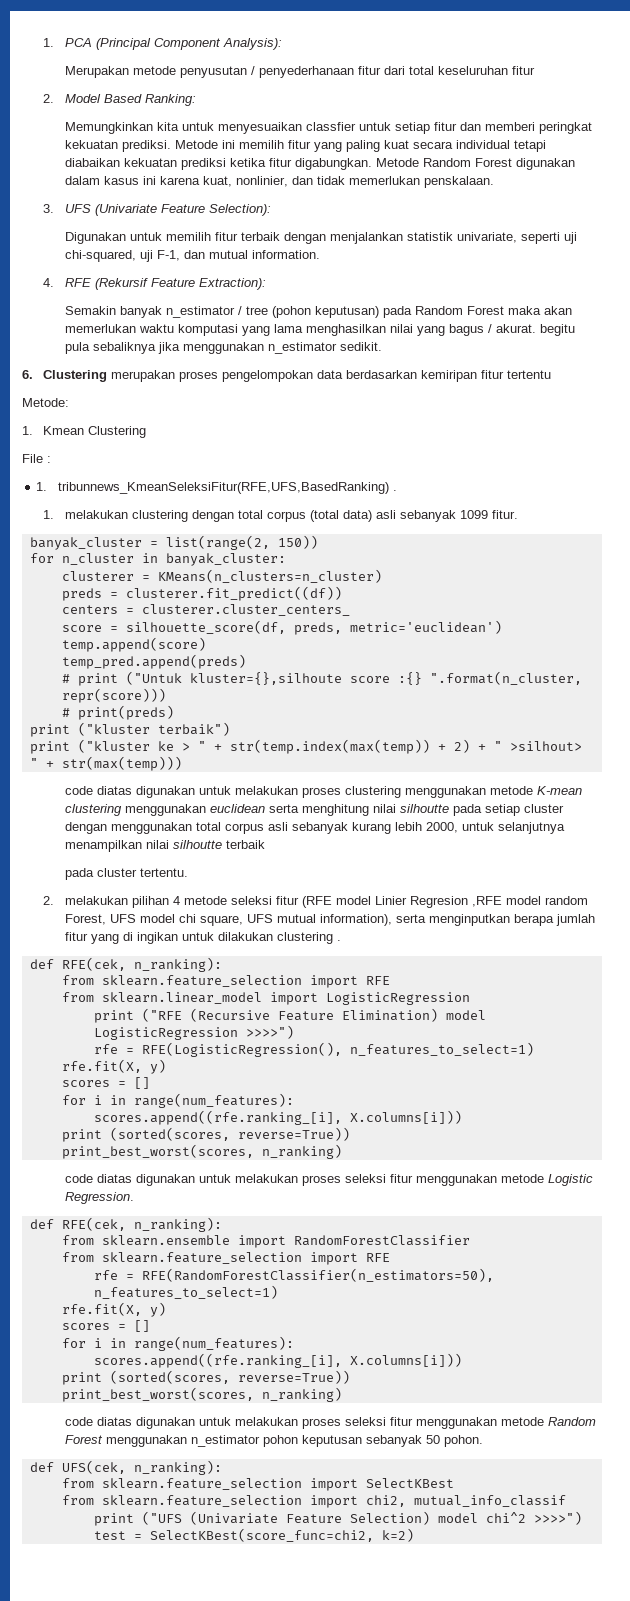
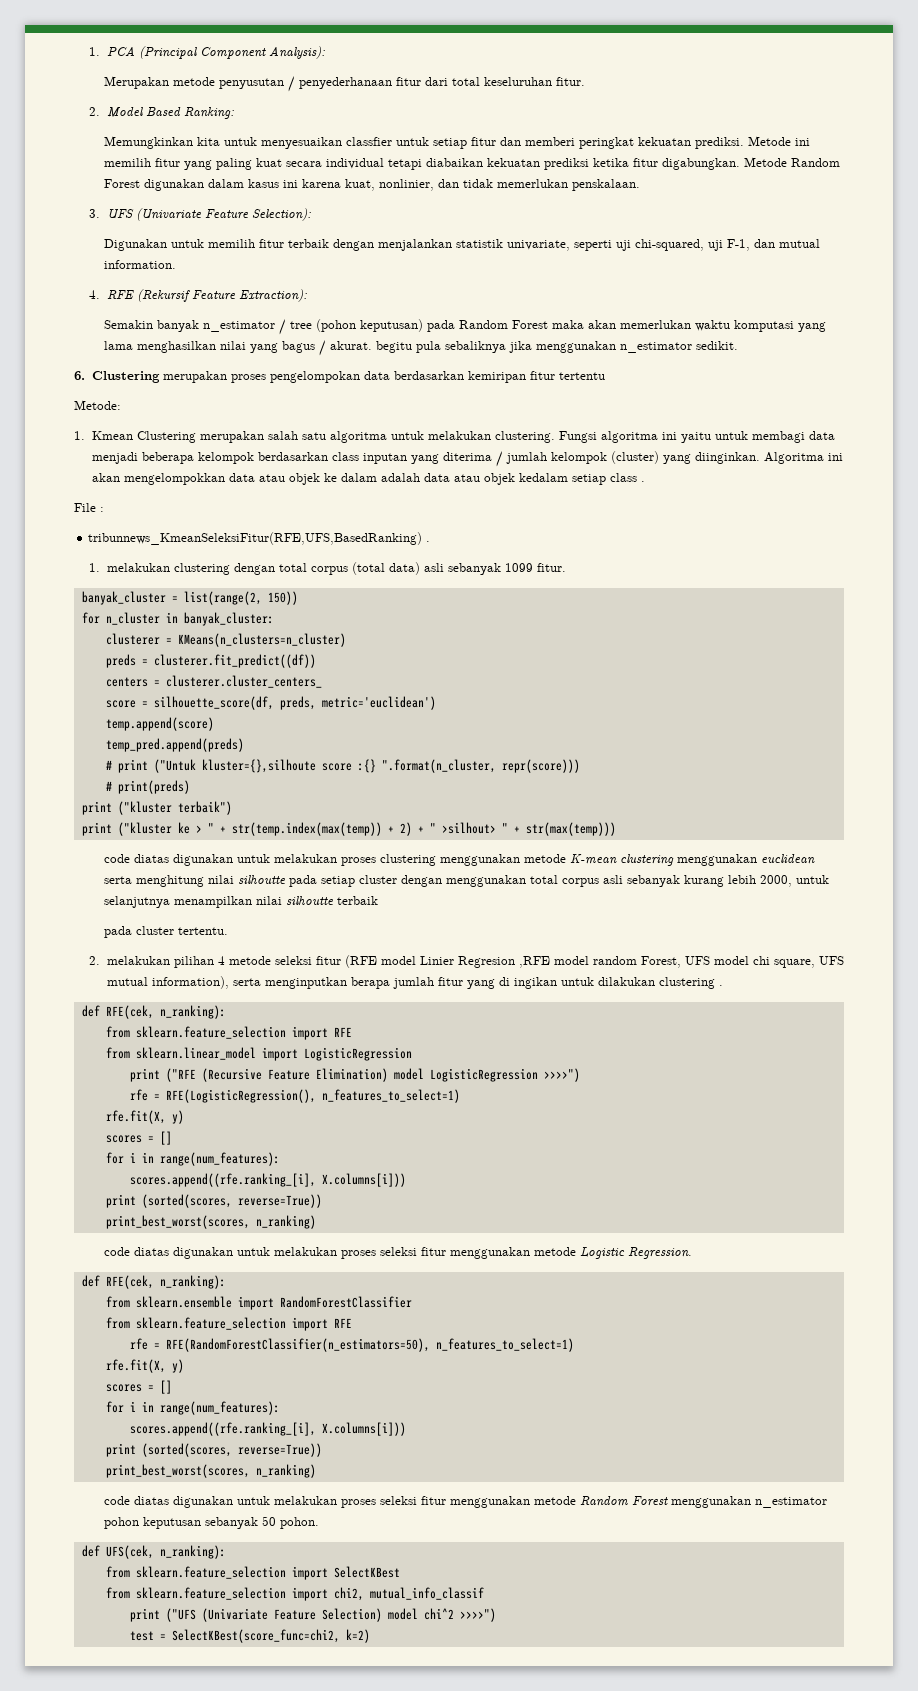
- Merupakan metode penyusutan / penyederhanaan fitur dari total keseluruhan fitur
+ Merupakan metode penyusutan / penyederhanaan fitur dari total keseluruhan fitur.
- 1. Kmean Clustering
+ 1. Kmean Clustering merupakan salah satu algoritma untuk melakukan clustering. Fungsi algoritma ini yaitu untuk membagi data menjadi beberapa kelompok berdasarkan class inputan yang diterima / jumlah kelompok (cluster) yang diinginkan. Algoritma ini akan mengelompokkan data atau objek ke dalam adalah data atau objek kedalam setiap class .
- 1. tribunnews_KmeanSeleksiFitur(RFE,UFS,BasedRanking) .
+ tribunnews_KmeanSeleksiFitur(RFE,UFS,BasedRanking) .

